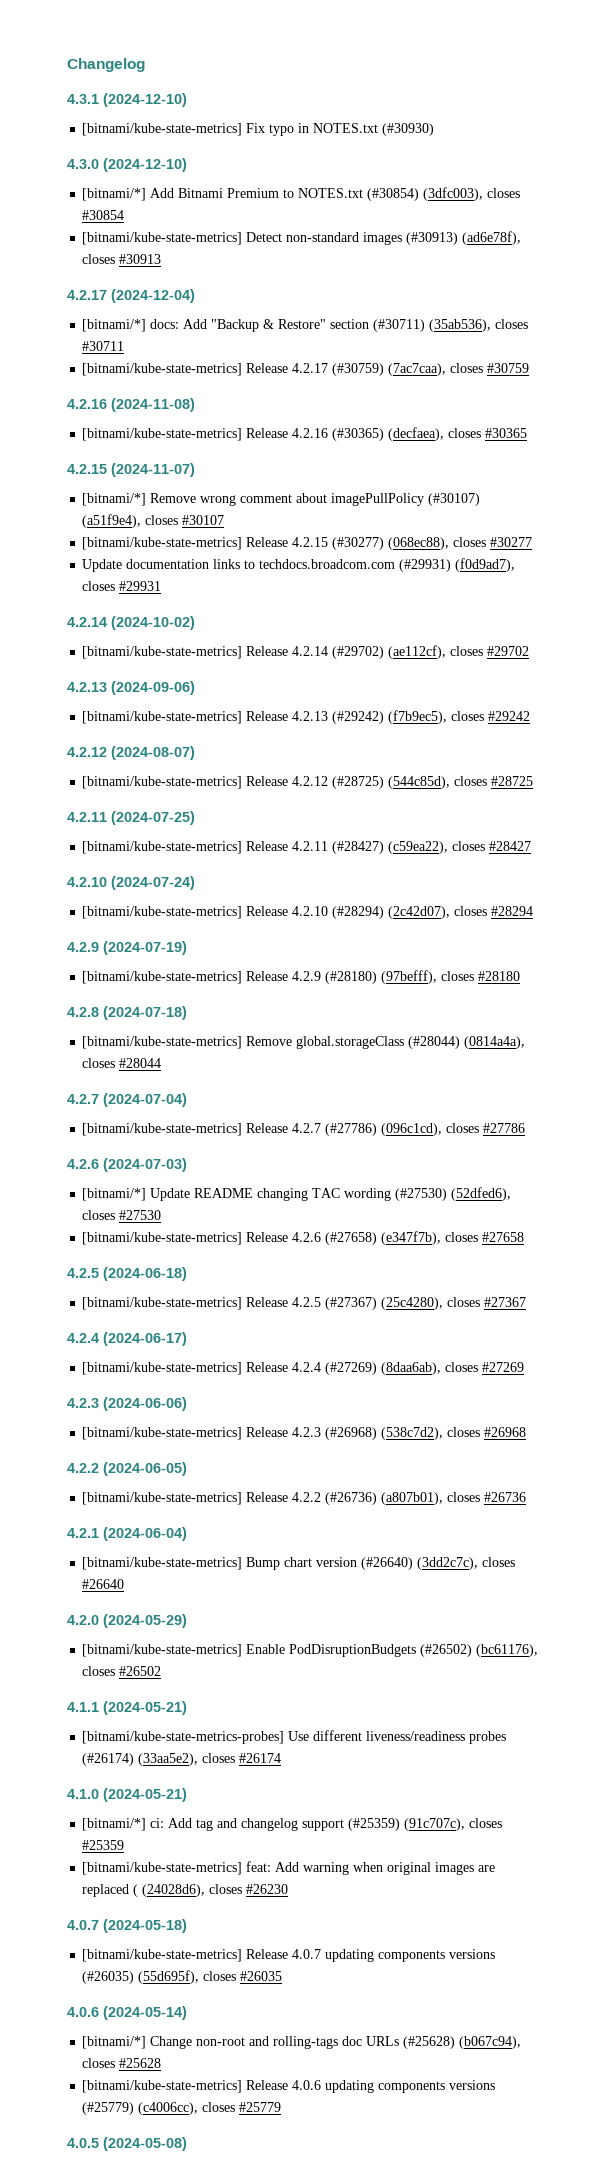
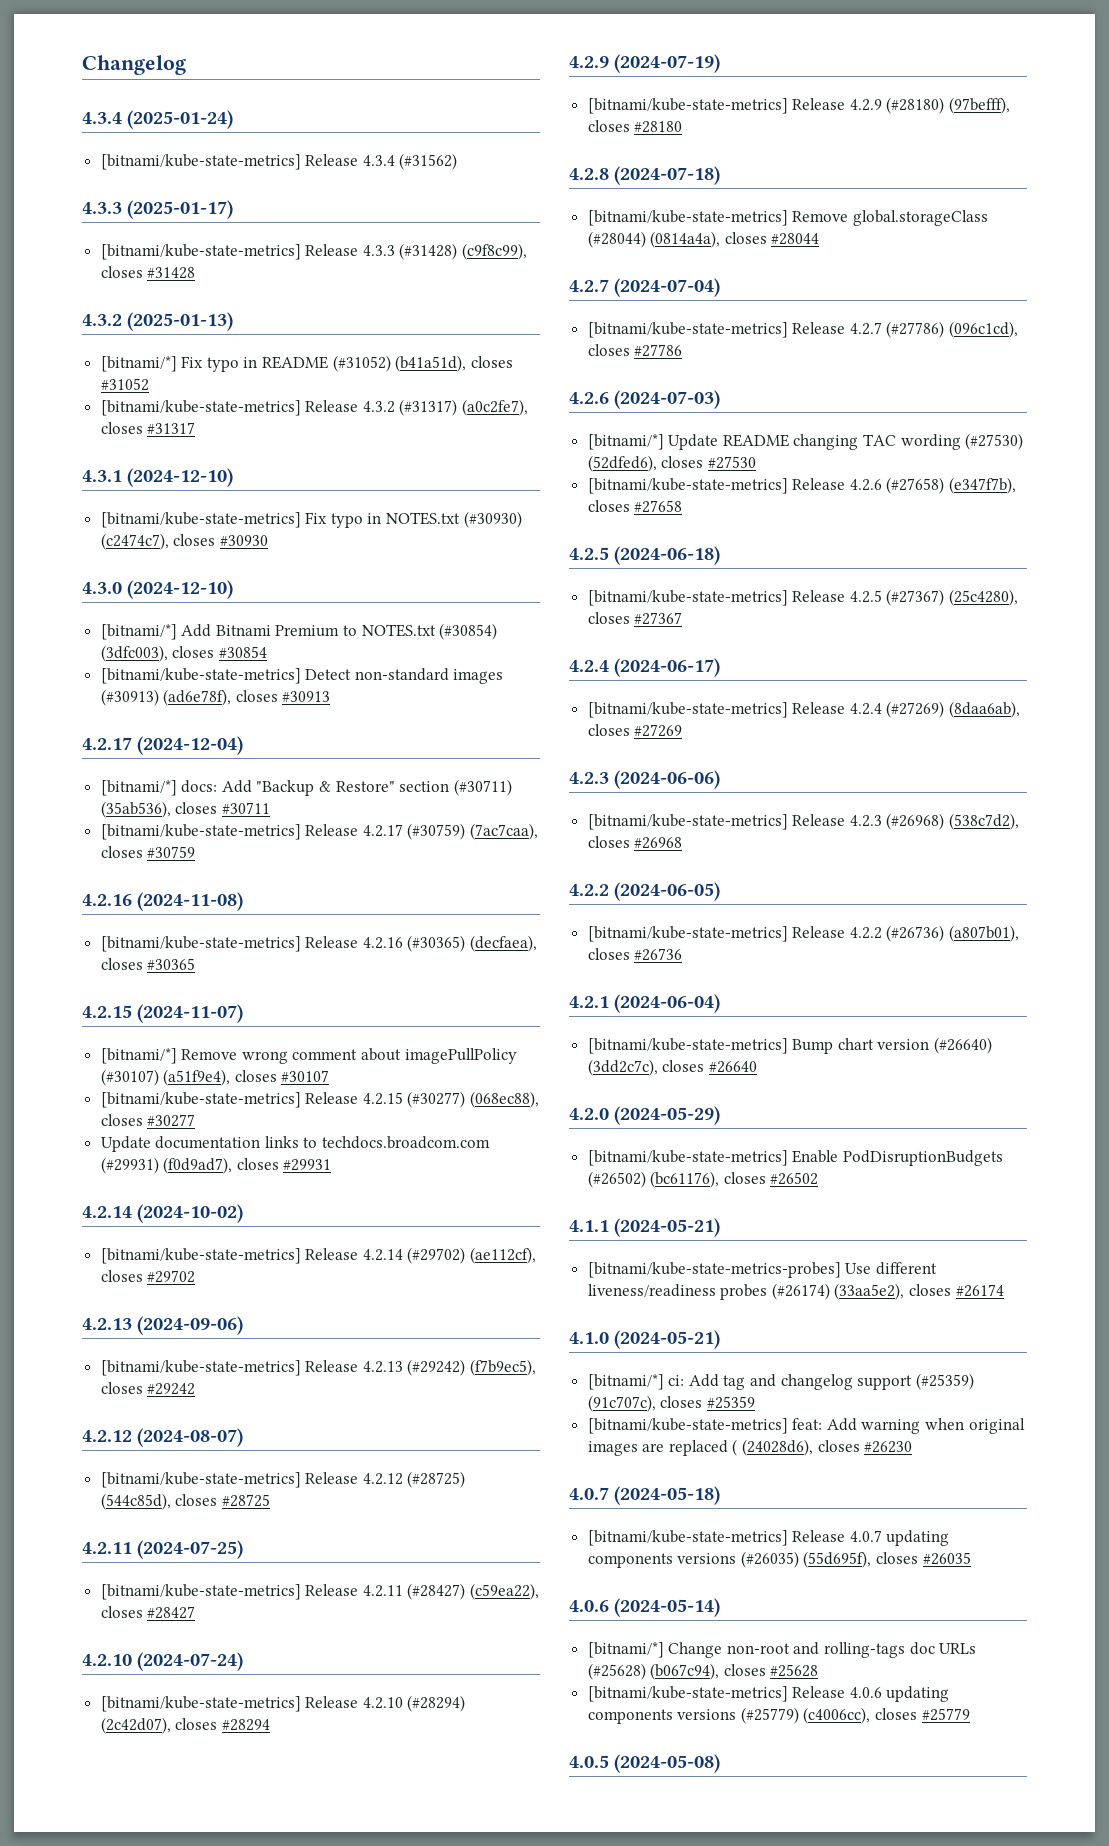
+ 4.3.4 (2025-01-24)
+ [bitnami/kube-state-metrics] Release 4.3.4 (#31562)
+ 4.3.3 (2025-01-17)
+ [bitnami/kube-state-metrics] Release 4.3.3 (#31428) (c9f8c99), closes #31428
+ 4.3.2 (2025-01-13)
+ [bitnami/*] Fix typo in README (#31052) (b41a51d), closes #31052
+ [bitnami/kube-state-metrics] Release 4.3.2 (#31317) (a0c2fe7), closes #31317
- [bitnami/kube-state-metrics] Fix typo in NOTES.txt (#30930)
+ [bitnami/kube-state-metrics] Fix typo in NOTES.txt (#30930) (c2474c7), closes #30930

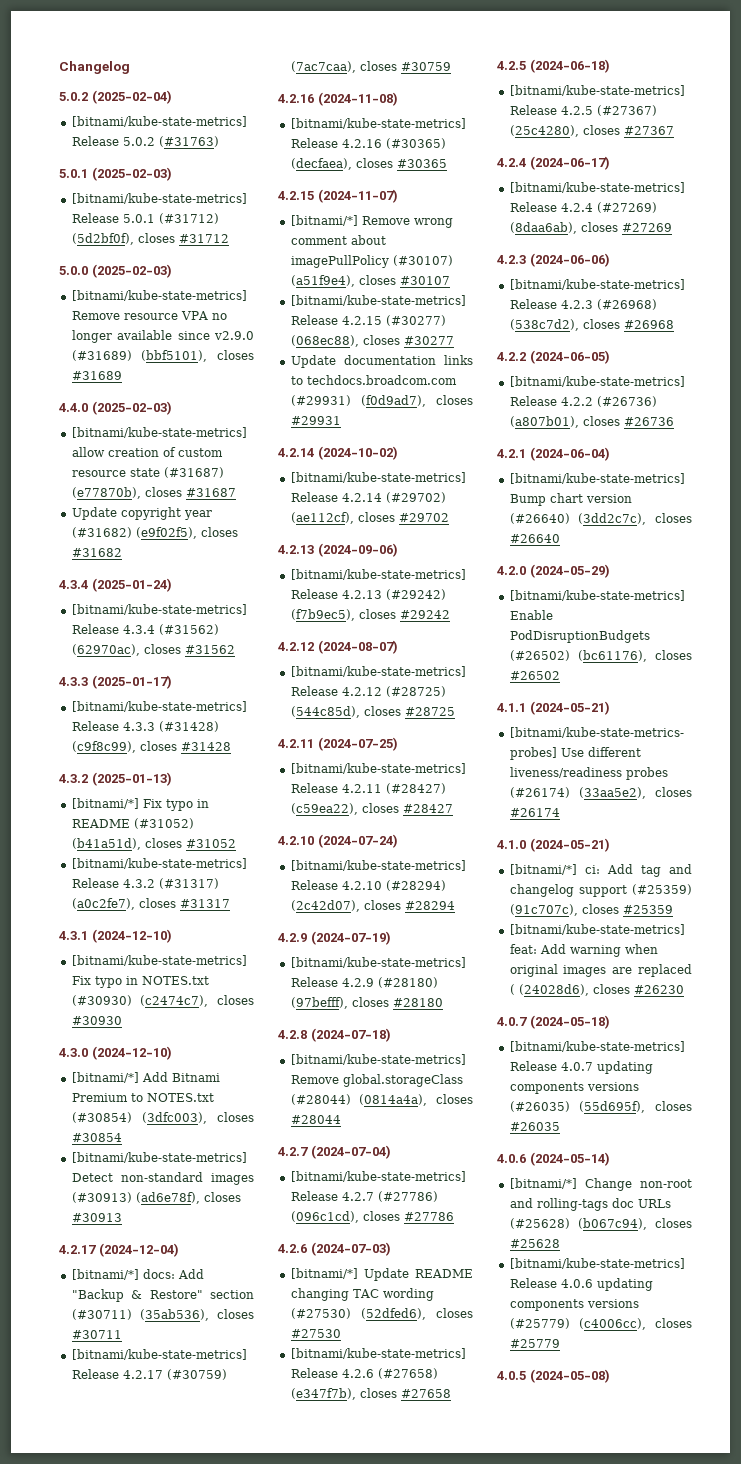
+ 5.0.2 (2025-02-04)
+ [bitnami/kube-state-metrics] Release 5.0.2 (#31763)
+ 5.0.1 (2025-02-03)
+ [bitnami/kube-state-metrics] Release 5.0.1 (#31712) (5d2bf0f), closes #31712
+ 5.0.0 (2025-02-03)
+ [bitnami/kube-state-metrics] Remove resource VPA no longer available since v2.9.0 (#31689) (bbf5101), closes #31689
+ 4.4.0 (2025-02-03)
+ [bitnami/kube-state-metrics] allow creation of custom resource state (#31687) (e77870b), closes #31687
+ Update copyright year (#31682) (e9f02f5), closes #31682
- [bitnami/kube-state-metrics] Release 4.3.4 (#31562)
+ [bitnami/kube-state-metrics] Release 4.3.4 (#31562) (62970ac), closes #31562

